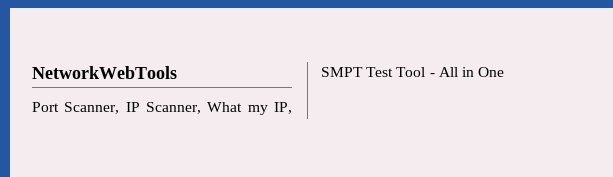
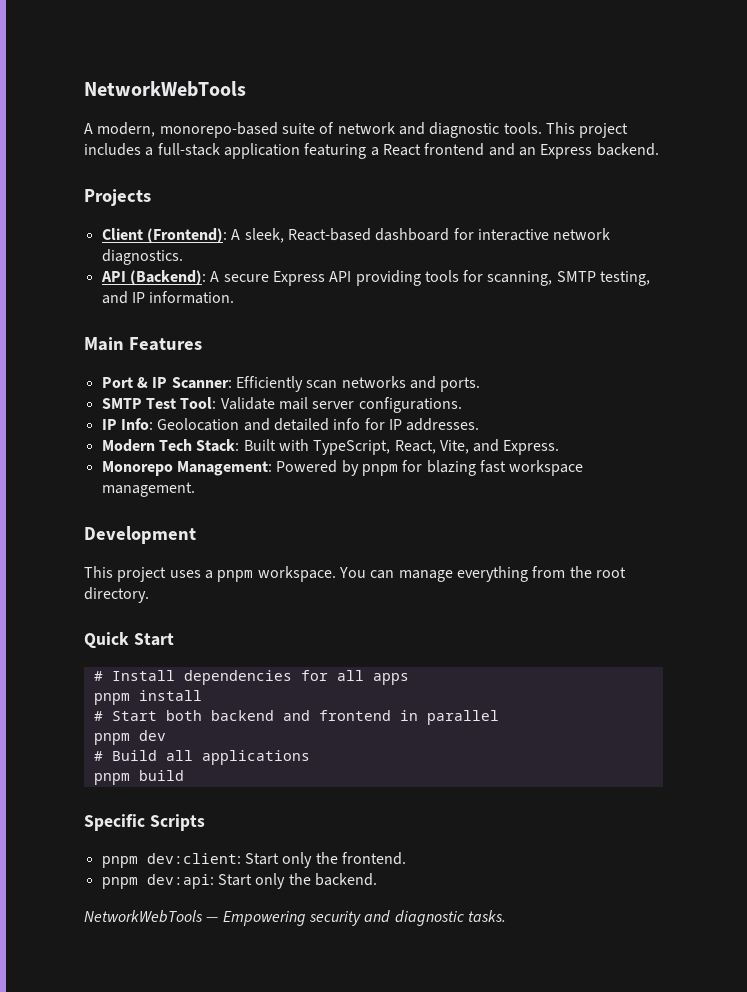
- Port Scanner, IP Scanner, What my IP, SMPT Test Tool - All in One
+ A modern, monorepo-based suite of network and diagnostic tools. This project includes a full-stack application featuring a React frontend and an Express backend.
+ Projects
+ Client (Frontend): A sleek, React-based dashboard for interactive network diagnostics.
+ API (Backend): A secure Express API providing tools for scanning, SMTP testing, and IP information.
+ Main Features
+ Port & IP Scanner: Efficiently scan networks and ports.
+ SMTP Test Tool: Validate mail server configurations.
+ IP Info: Geolocation and detailed info for IP addresses.
+ Modern Tech Stack: Built with TypeScript, React, Vite, and Express.
+ Monorepo Management: Powered by pnpm for blazing fast workspace management.
+ Development
+ This project uses a pnpm workspace. You can manage everything from the root directory.
+ Quick Start
+ # Install dependencies for all apps
+ pnpm install
+ # Start both backend and frontend in parallel
+ pnpm dev
+ # Build all applications
+ pnpm build
+ Specific Scripts
+ pnpm dev:client: Start only the frontend.
+ pnpm dev:api: Start only the backend.
+ NetworkWebTools — Empowering security and diagnostic tasks.

